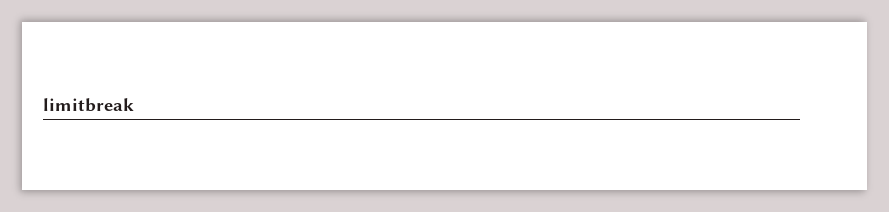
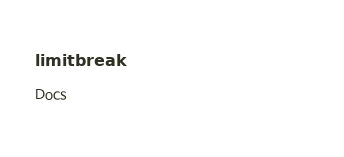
+ Docs

